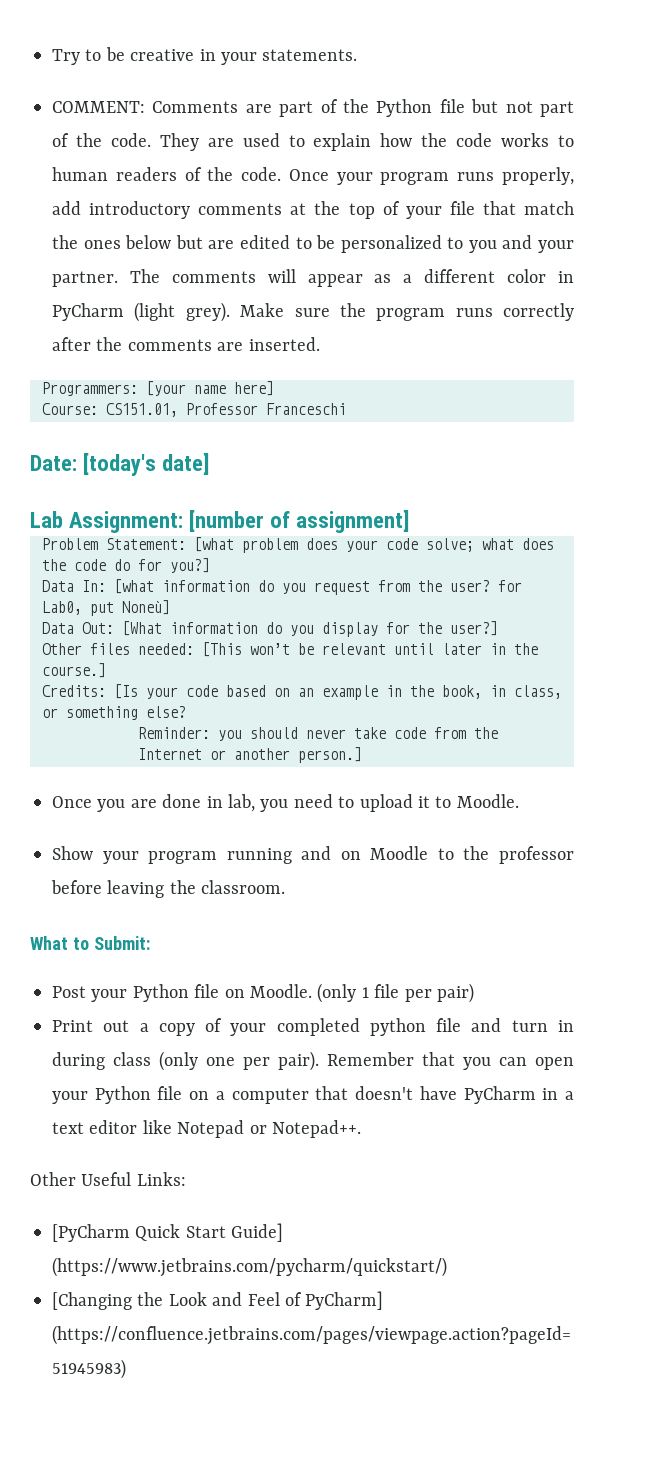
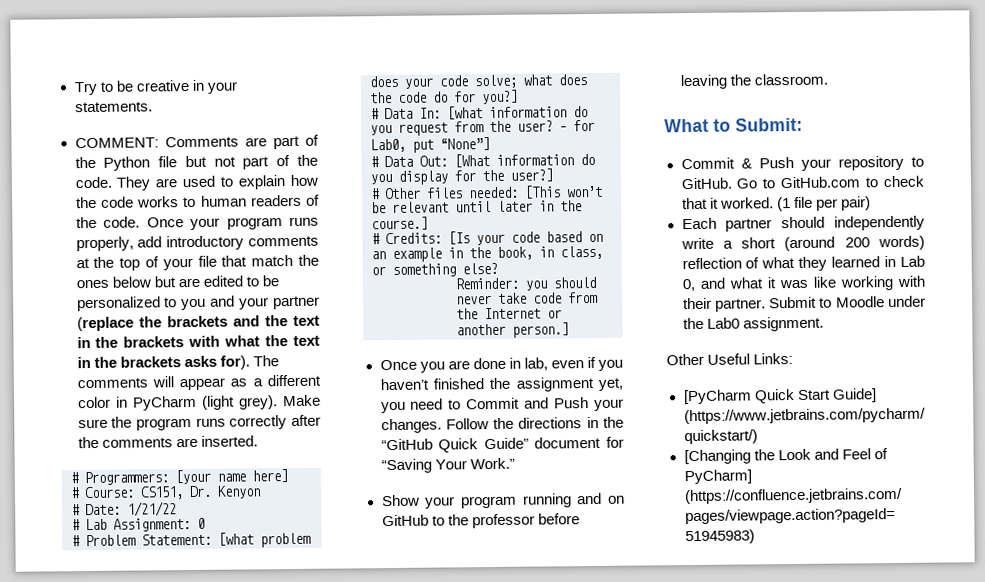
- Once your program runs properly, add introductory comments at the top of your file that match the ones below but are edited to be personalized to you and your partner.
+ Once your program runs properly, add introductory comments at the top of your file that match the ones below but are edited to be personalized to you and your partner (replace the brackets and the text in the brackets with what the text in the brackets asks for).
- Programmers: [your name here]
+ # Programmers: [your name here]
- Course: CS151.01, Professor Franceschi
- Date: [today's date]
- Lab Assignment: [number of assignment]
- Problem Statement: [what problem does your code solve; what does the code do for you?]
+ # Course: CS151, Dr. Kenyon
+ # Date: 1/21/22
+ # Lab Assignment: 0
+ # Problem Statement: [what problem does your code solve; what does the code do for you?]
- Data In: [what information do you request from the user? for Lab0, put Noneù]
- Data Out: [What information do you display for the user?]
+ # Data In: [what information do you request from the user? – for Lab0, put “None”]
+ # Data Out: [What information do you display for the user?]
- Other files needed: [This won’t be relevant until later in the course.]
+ # Other files needed: [This won’t be relevant until later in the course.]
- Credits: [Is your code based on an example in the book, in class, or something else?
+ # Credits: [Is your code based on an example in the book, in class, or something else?
- Once you are done in lab, you need to upload it to Moodle.
+ Once you are done in lab, even if you haven’t finished the assignment yet, you need to Commit and Push your changes. Follow the directions in the “GitHub Quick Guide” document for “Saving Your Work.”
- Show your program running and on Moodle to the professor before leaving the classroom.
+ Show your program running and on GitHub to the professor before leaving the classroom.
- Post your Python file on Moodle. (only 1 file per pair)
- Print out a copy of your completed python file and turn in during class (only one per pair). Remember that you can open your Python file on a computer that doesn't have PyCharm in a text editor like Notepad or Notepad++.
+ Commit & Push your repository to GitHub. Go to GitHub.com to check that it worked. (1 file per pair)
+ Each partner should independently write a short (around 200 words) reflection of what they learned in Lab 0, and what it was like working with their partner. Submit to Moodle under the Lab0 assignment.

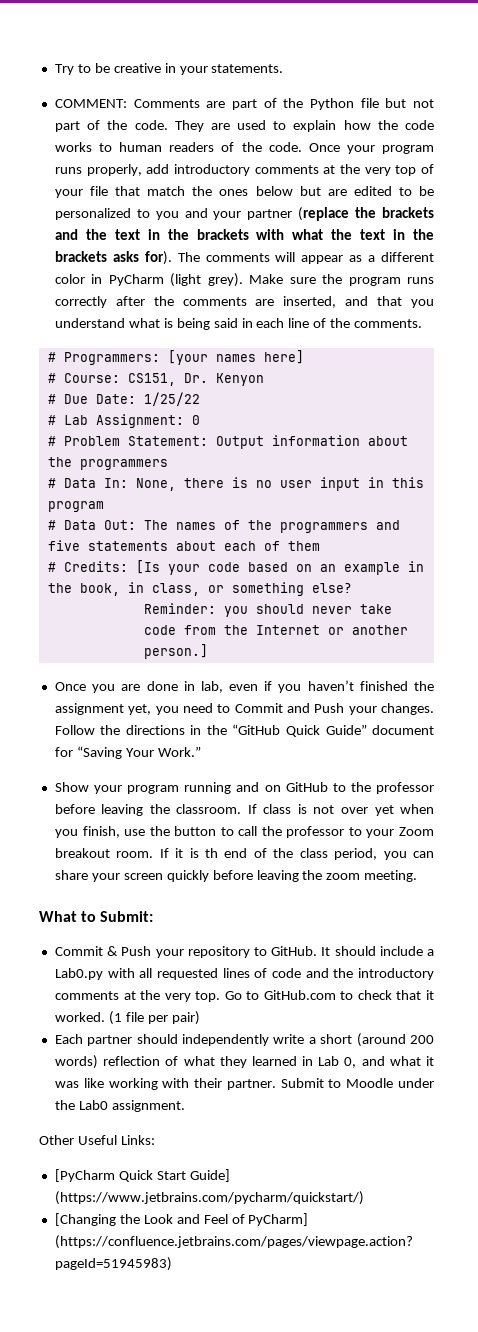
- Once your program runs properly, add introductory comments at the top of your file that match the ones below but are edited to be personalized to you and your partner (replace the brackets and the text in the brackets with what the text in the brackets asks for).
+ Once your program runs properly, add introductory comments at the very top of your file that match the ones below but are edited to be personalized to you and your partner (replace the brackets and the text in the brackets with what the text in the brackets asks for).
- Make sure the program runs correctly after the comments are inserted.
+ Make sure the program runs correctly after the comments are inserted, and that you understand what is being said in each line of the comments.
- # Programmers: [your name here]
+ # Programmers: [your names here]
- # Date: 1/21/22
+ # Due Date: 1/25/22
- # Problem Statement: [what problem does your code solve; what does the code do for you?]
- # Data In: [what information do you request from the user? – for Lab0, put “None”]
- # Data Out: [What information do you display for the user?]
- # Other files needed: [This won’t be relevant until later in the course.]
+ # Problem Statement: Output information about the programmers
+ # Data In: None, there is no user input in this program
+ # Data Out: The names of the programmers and five statements about each of them
+ If class is not over yet when you finish, use the button to call the professor to your Zoom breakout room. If it is th end of the class period, you can share your screen quickly before leaving the zoom meeting.
+ It should include a Lab0.py with all requested lines of code and the introductory comments at the very top.

